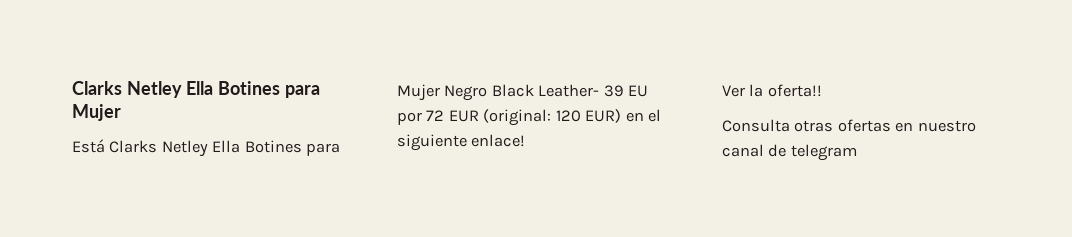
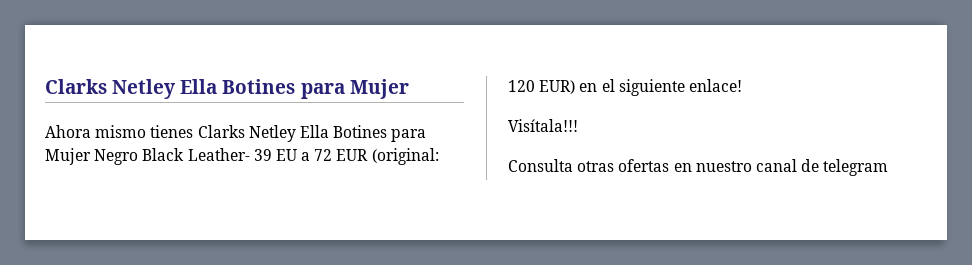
- Está Clarks Netley Ella Botines para Mujer Negro Black Leather- 39 EU por 72 EUR (original: 120 EUR) en el siguiente enlace!
+ Ahora mismo tienes Clarks Netley Ella Botines para Mujer Negro Black Leather- 39 EU a 72 EUR (original: 120 EUR) en el siguiente enlace!
- Ver la oferta!!
+ Visítala!!!

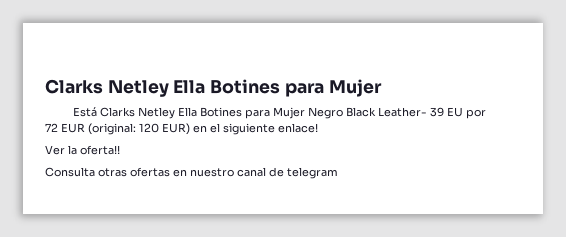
- Ahora mismo tienes Clarks Netley Ella Botines para Mujer Negro Black Leather- 39 EU a 72 EUR (original: 120 EUR) en el siguiente enlace!
+ Está Clarks Netley Ella Botines para Mujer Negro Black Leather- 39 EU por 72 EUR (original: 120 EUR) en el siguiente enlace!
- Visítala!!!
+ Ver la oferta!!

